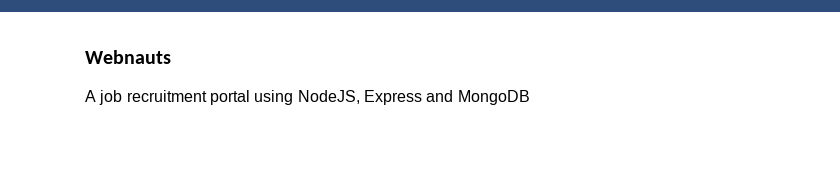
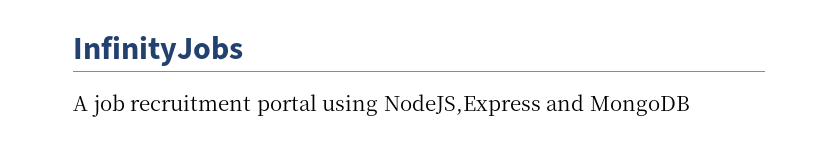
- Webnauts
+ InfinityJobs
- A job recruitment portal using NodeJS, Express and MongoDB
+ A job recruitment portal using NodeJS,Express and MongoDB

